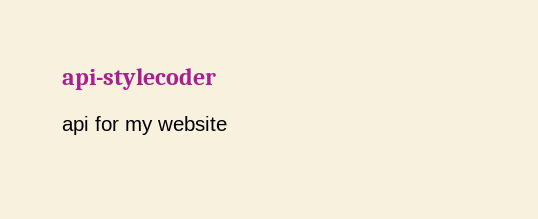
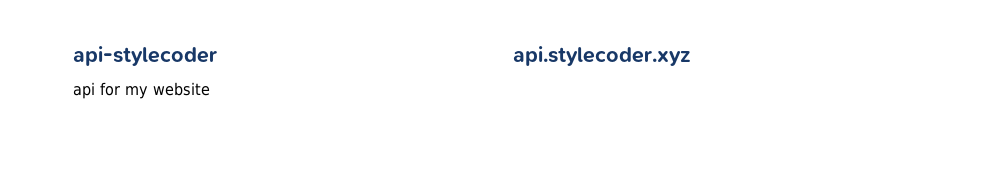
+ api.stylecoder.xyz

